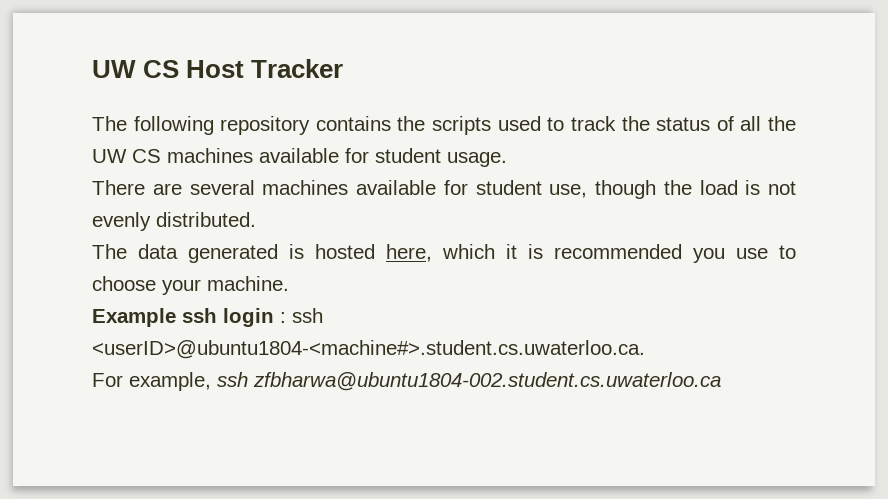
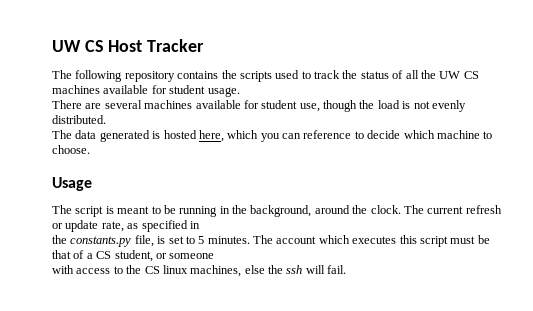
- The data generated is hosted here, which it is recommended you use to choose your machine.
- Example ssh login : ssh <userID>@ubuntu1804-<machine#>.student.cs.uwaterloo.ca.
- For example, ssh zfbharwa@ubuntu1804-002.student.cs.uwaterloo.ca
+ The data generated is hosted here, which you can reference to decide which machine to choose.
+ Usage
+ The script is meant to be running in the background, around the clock. The current refresh or update rate, as specified in
+ the constants.py file, is set to 5 minutes. The account which executes this script must be that of a CS student, or someone
+ with access to the CS linux machines, else the ssh will fail.

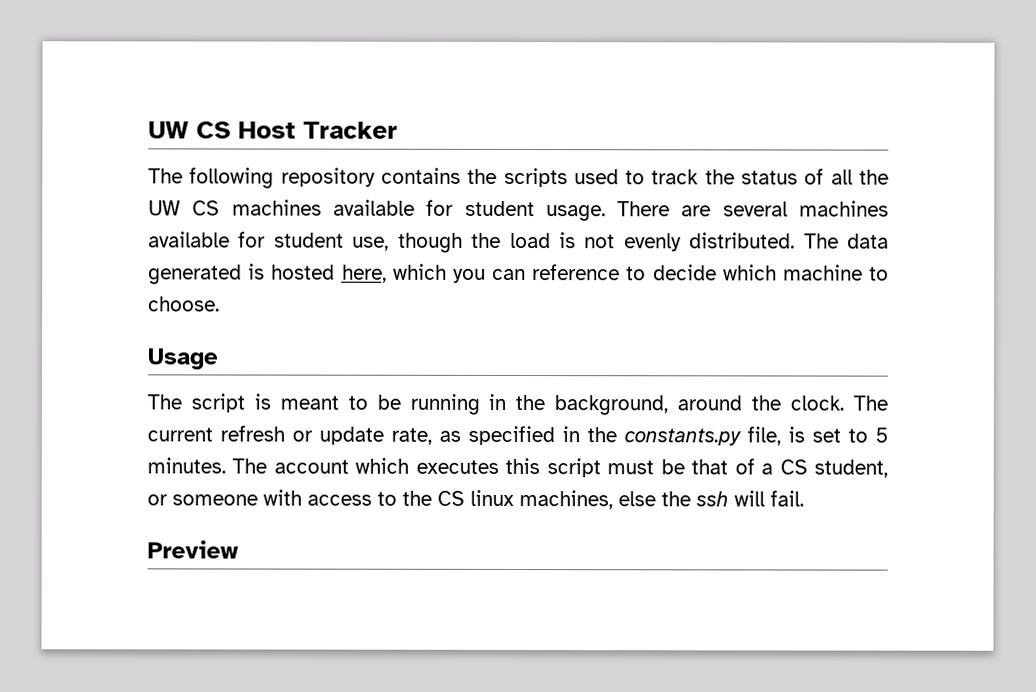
- The following repository contains the scripts used to track the status of all the UW CS machines available for student usage.
- There are several machines available for student use, though the load is not evenly distributed.
- The data generated is hosted here, which you can reference to decide which machine to choose.
+ The following repository contains the scripts used to track the status of all the UW CS machines available for student usage. There are several machines available for student use, though the load is not evenly distributed. The data generated is hosted here, which you can reference to decide which machine to choose.
- The current refresh or update rate, as specified in
- the constants.py file, is set to 5 minutes.
+ The current refresh or update rate, as specified in the constants.py file, is set to 5 minutes.
- The account which executes this script must be that of a CS student, or someone
- with access to the CS linux machines, else the ssh will fail.
+ The account which executes this script must be that of a CS student, or someone with access to the CS linux machines, else the ssh will fail.
+ Preview

